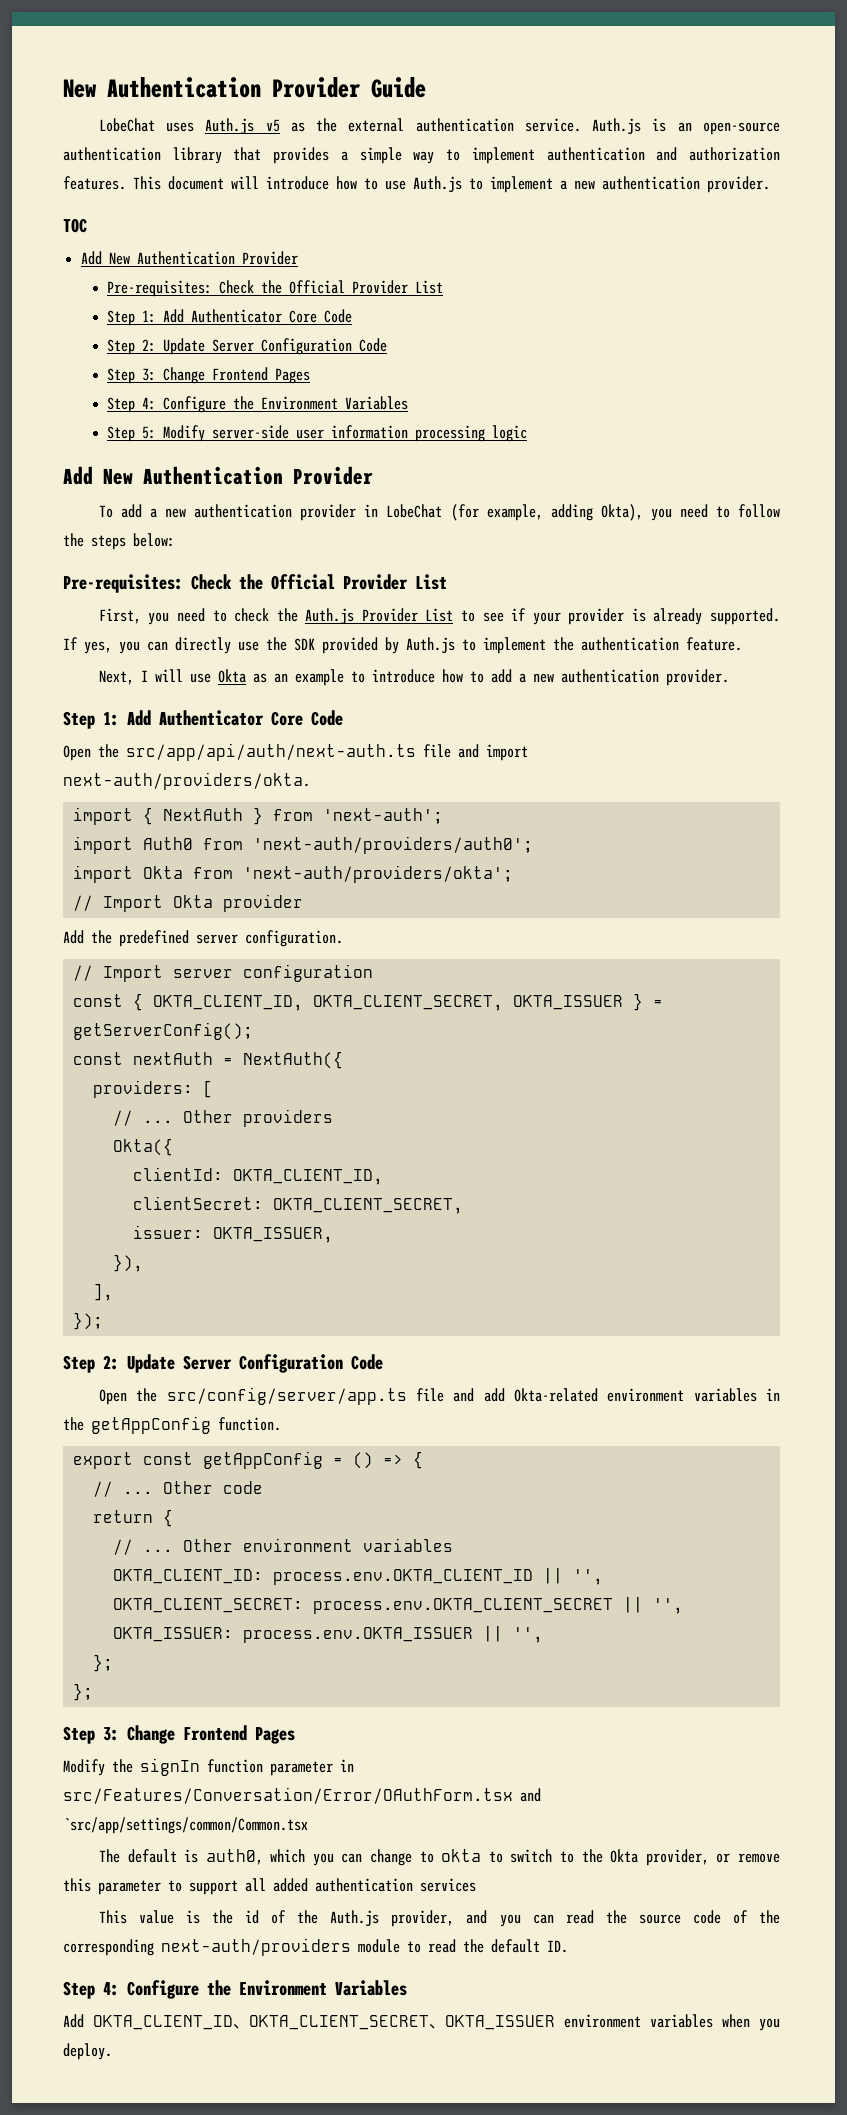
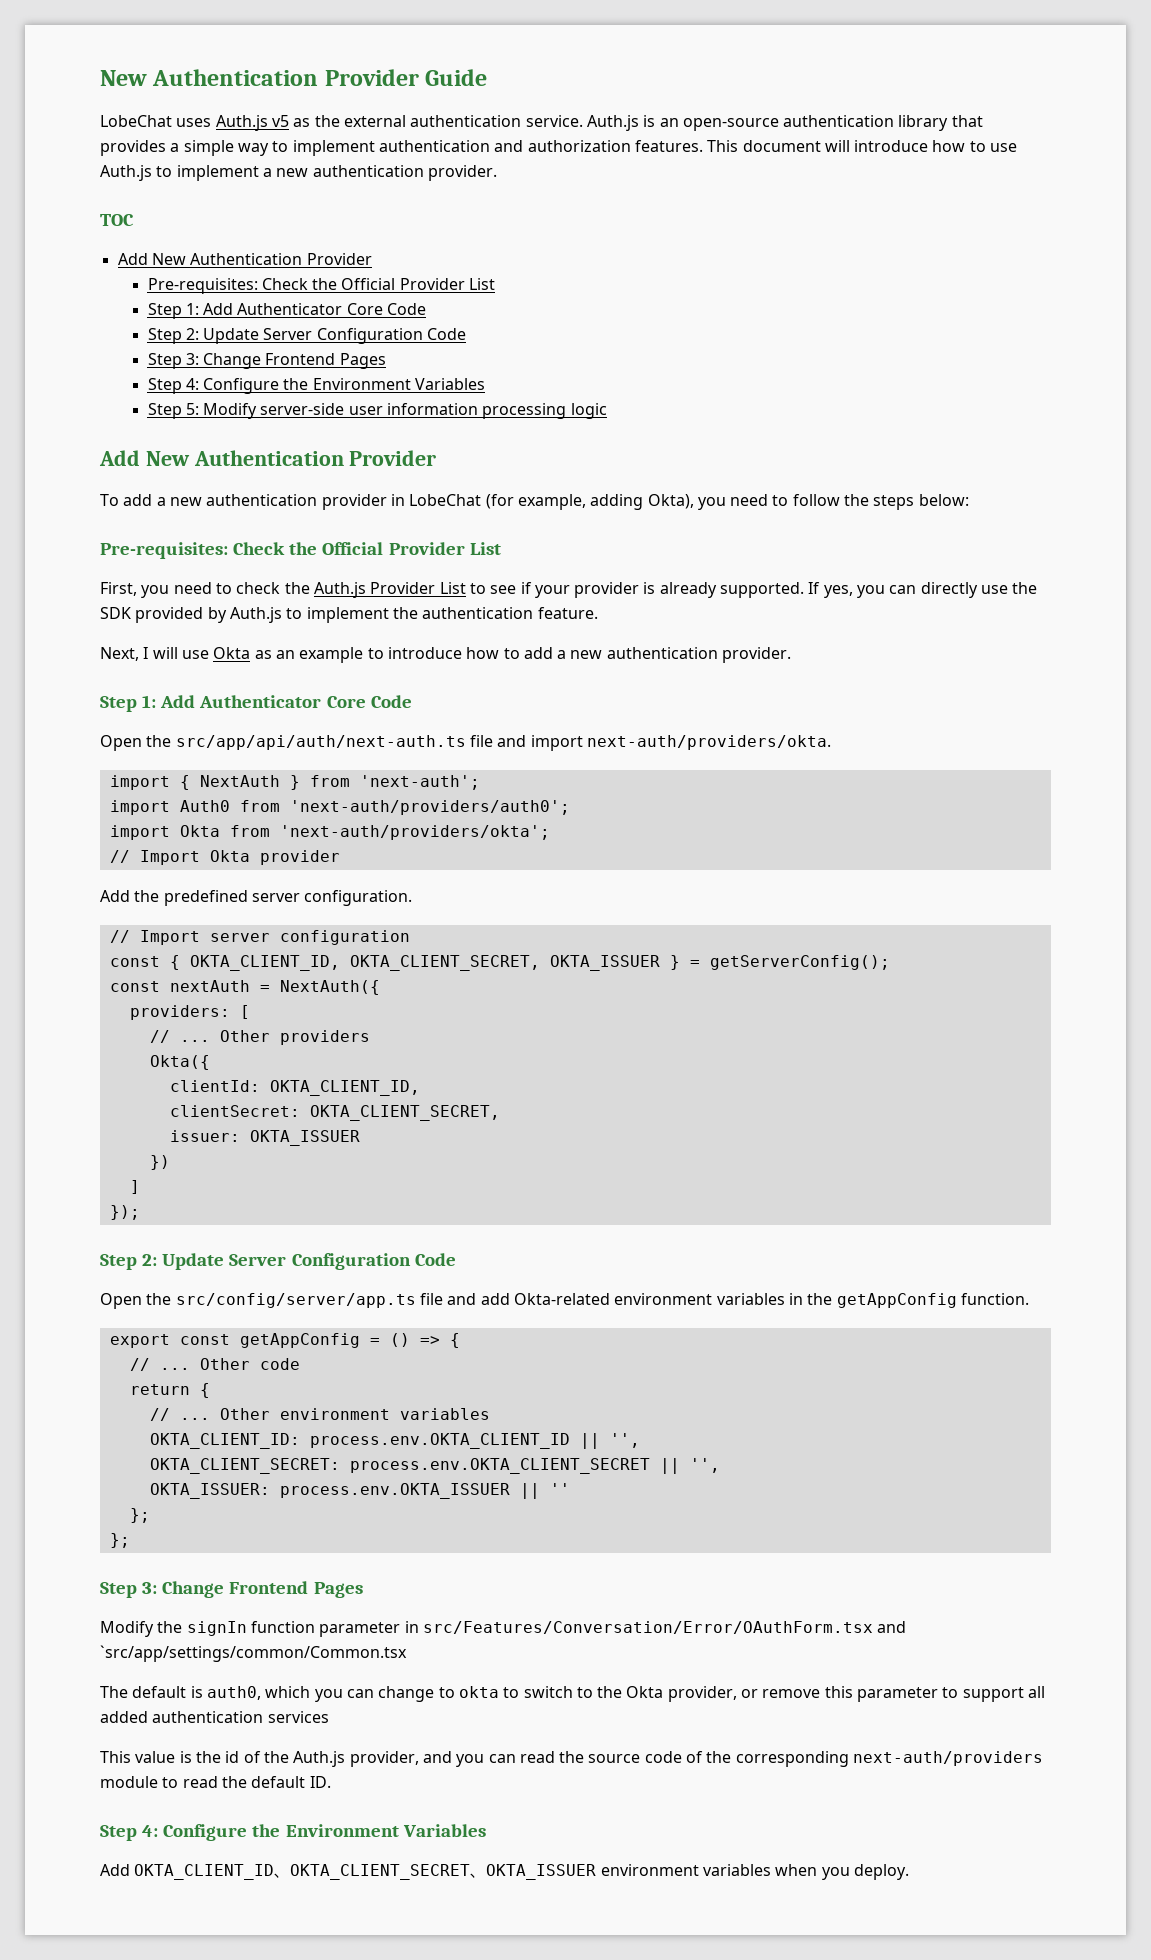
- issuer: OKTA_ISSUER,
- }),
- ],
+ issuer: OKTA_ISSUER
+ })
+ ]
- OKTA_ISSUER: process.env.OKTA_ISSUER || '',
+ OKTA_ISSUER: process.env.OKTA_ISSUER || ''

